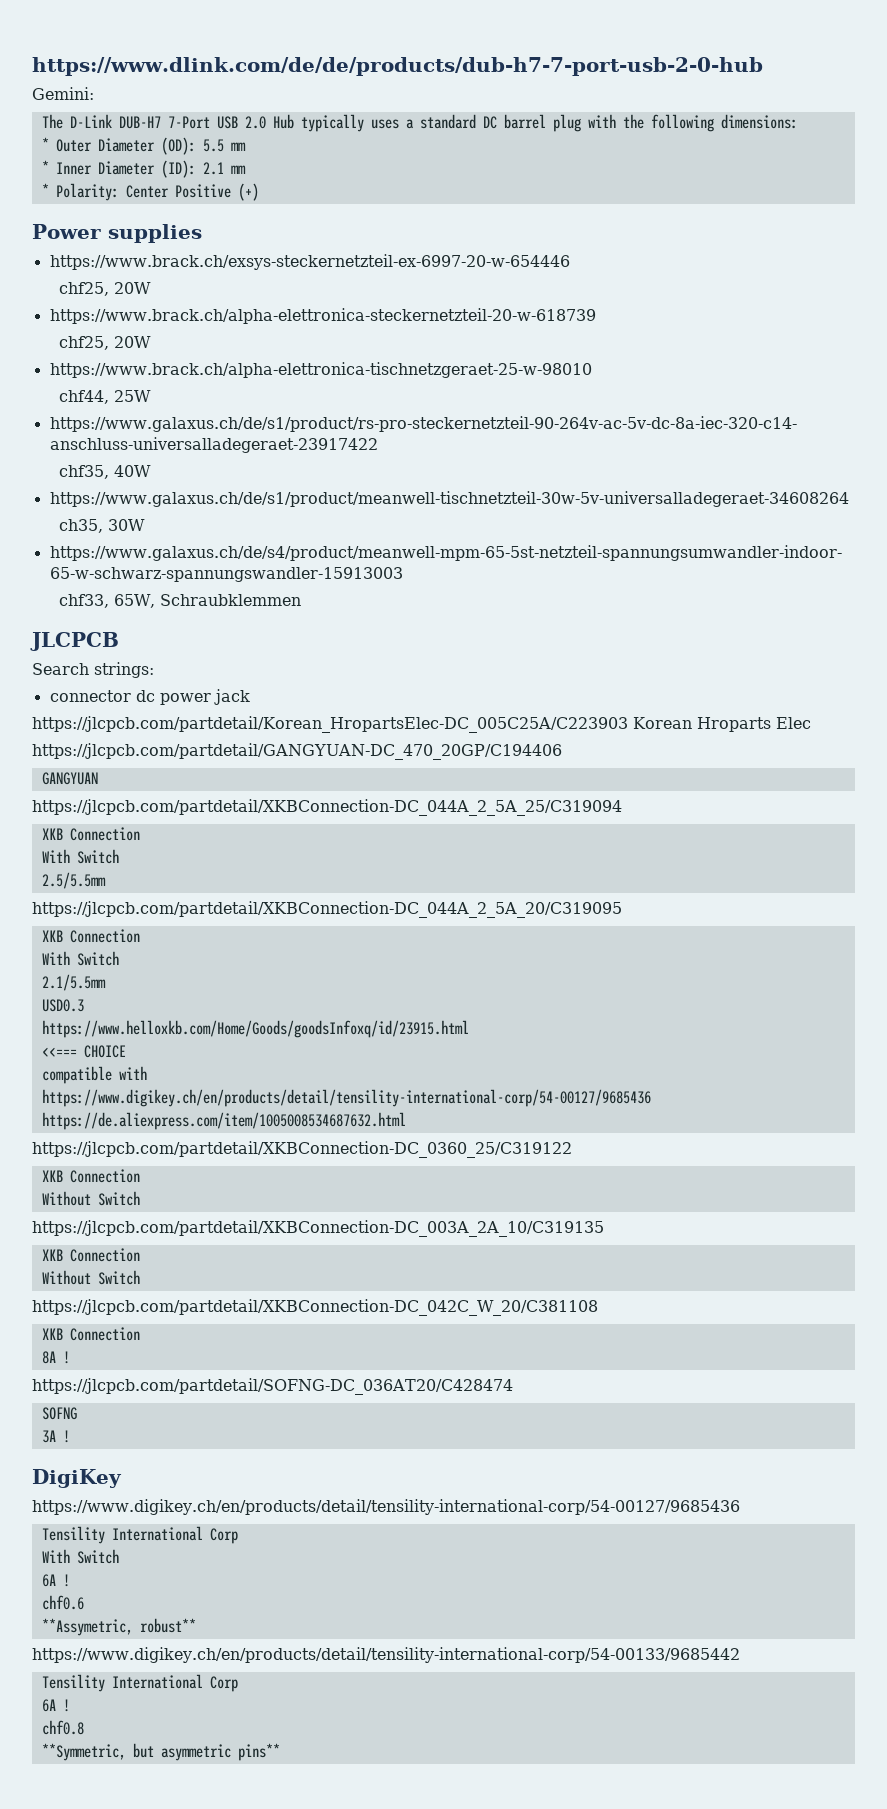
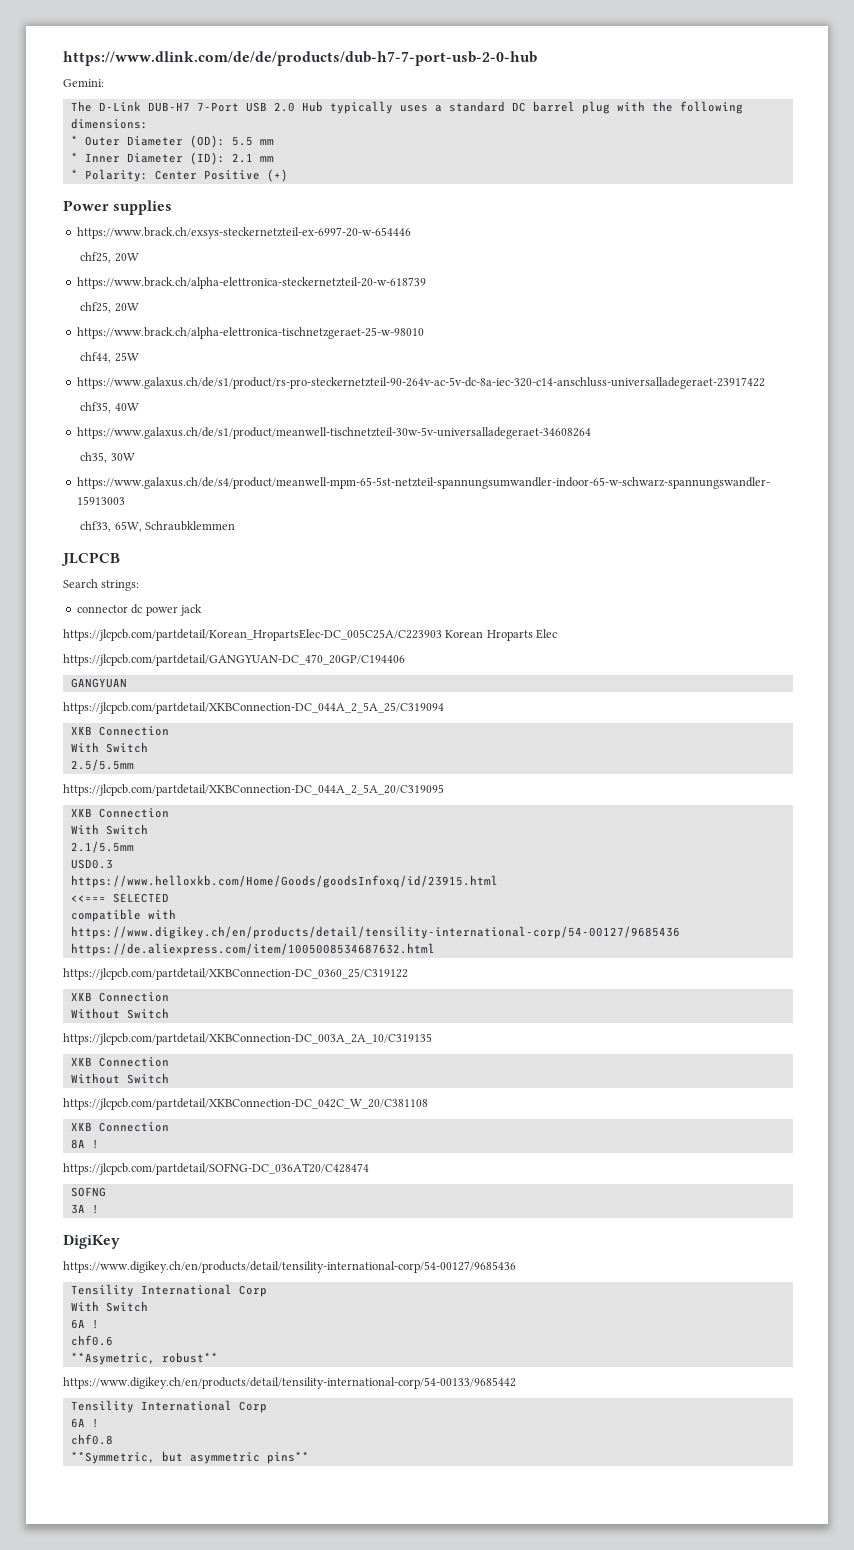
- <<=== CHOICE
+ <<=== SELECTED
- **Assymetric, robust**
+ **Asymetric, robust**

